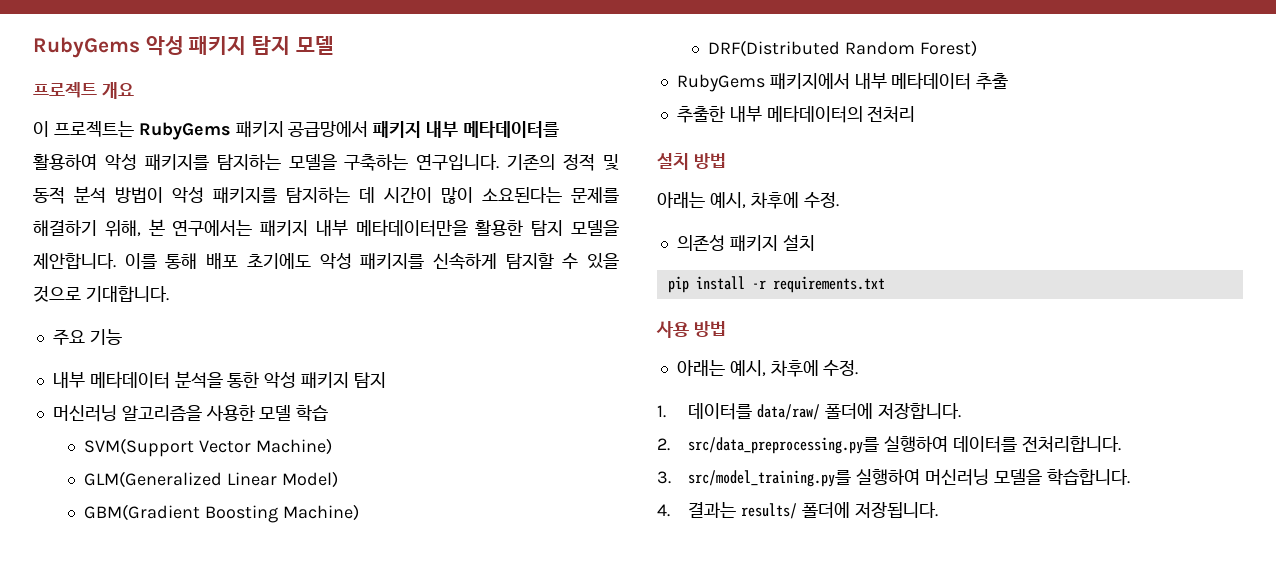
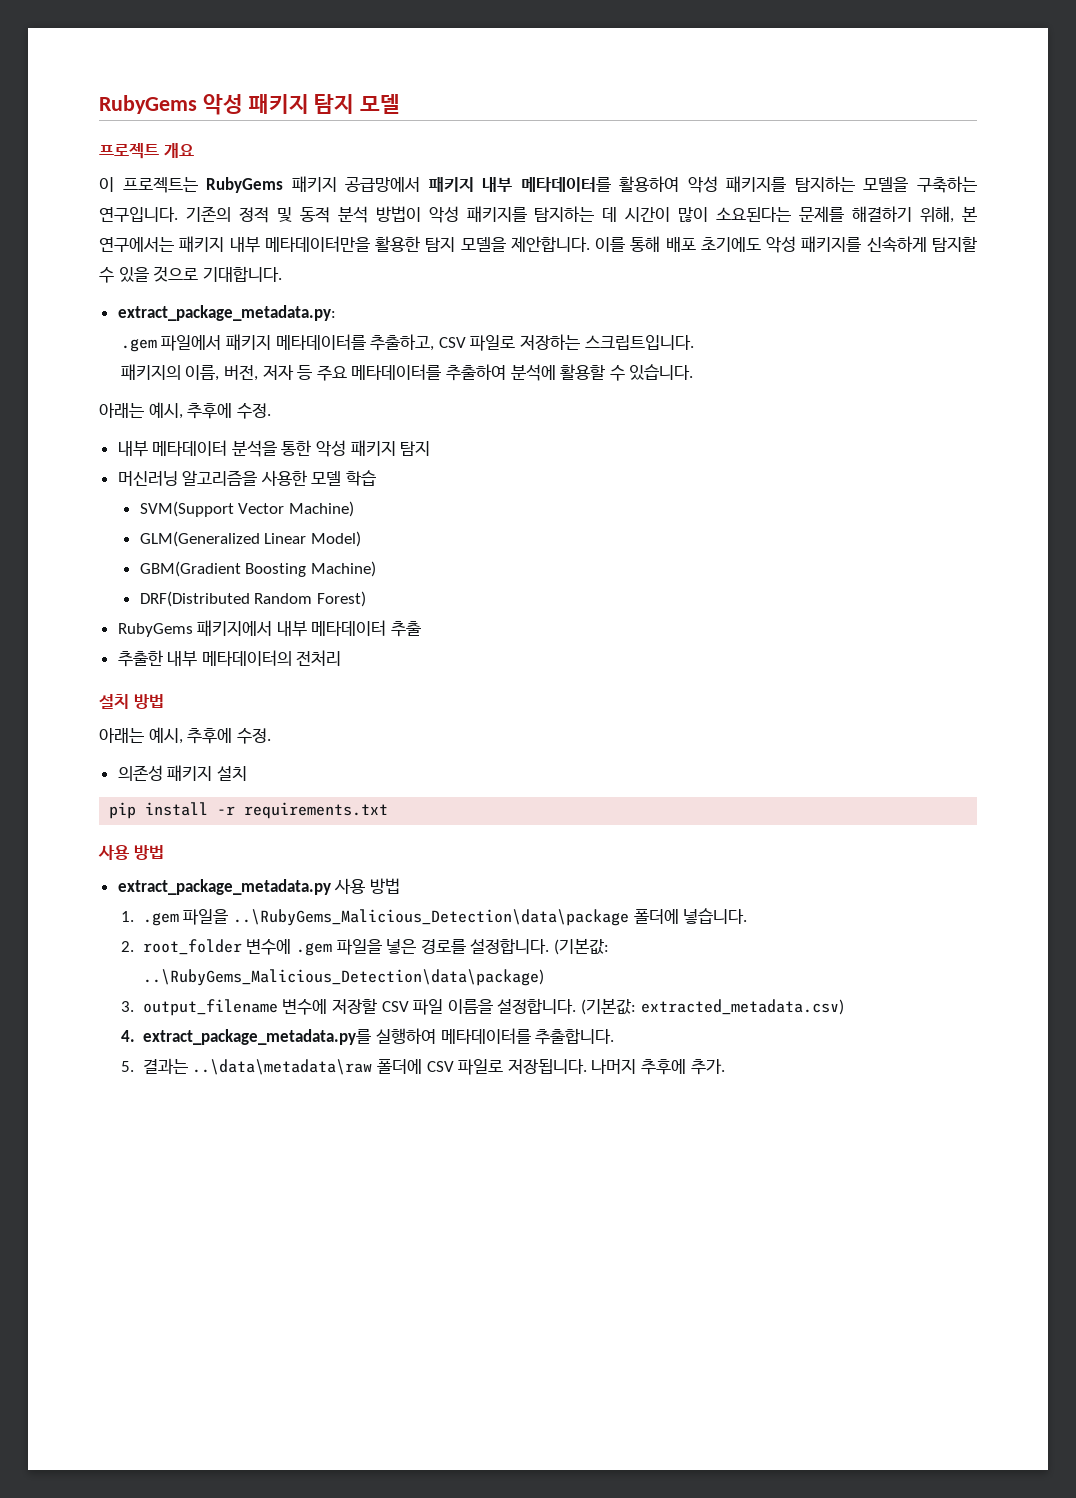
- 주요 기능
+ extract_package_metadata.py:
+ .gem 파일에서 패키지 메타데이터를 추출하고, CSV 파일로 저장하는 스크립트입니다.
+ 패키지의 이름, 버전, 저자 등 주요 메타데이터를 추출하여 분석에 활용할 수 있습니다.
+ 아래는 예시, 추후에 수정.
  설치 방법
- 아래는 예시, 차후에 수정.
+ 아래는 예시, 추후에 수정.
  pip install -r requirements.txt
  사용 방법
- 아래는 예시, 차후에 수정.
- 1. 데이터를 data/raw/ 폴더에 저장합니다.
- 2. src/data_preprocessing.py를 실행하여 데이터를 전처리합니다.
- 3. src/model_training.py를 실행하여 머신러닝 모델을 학습합니다.
- 4. 결과는 results/ 폴더에 저장됩니다.
+ extract_package_metadata.py 사용 방법
+ 1. .gem 파일을 ..\RubyGems_Malicious_Detection\data\package 폴더에 넣습니다.
+ 2. root_folder 변수에 .gem 파일을 넣은 경로를 설정합니다. (기본값: ..\RubyGems_Malicious_Detection\data\package)
+ 3. output_filename 변수에 저장할 CSV 파일 이름을 설정합니다. (기본값: extracted_metadata.csv)
+ 4. extract_package_metadata.py를 실행하여 메타데이터를 추출합니다.
+ 5. 결과는 ..\data\metadata\raw 폴더에 CSV 파일로 저장됩니다. 나머지 추후에 추가.

